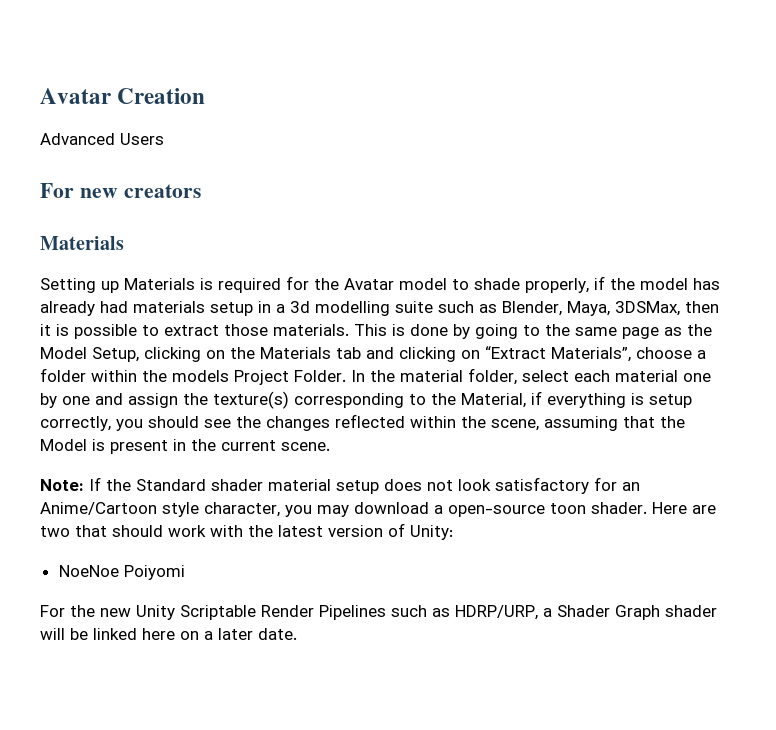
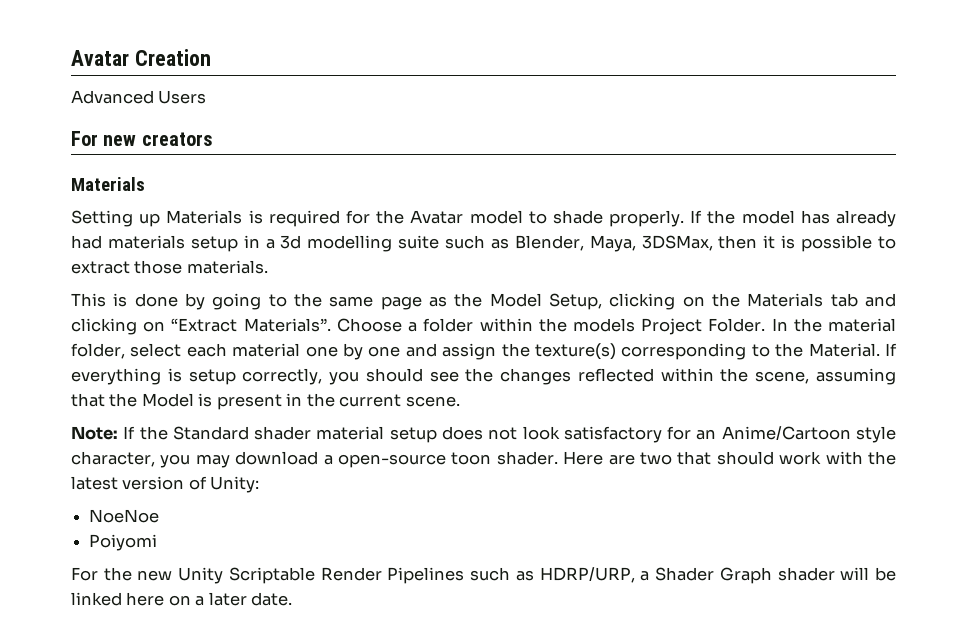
- Setting up Materials is required for the Avatar model to shade properly, if the model has already had materials setup in a 3d modelling suite such as Blender, Maya, 3DSMax, then it is possible to extract those materials. This is done by going to the same page as the Model Setup, clicking on the Materials tab and clicking on “Extract Materials”, choose a folder within the models Project Folder.
+ Setting up Materials is required for the Avatar model to shade properly. If the model has already had materials setup in a 3d modelling suite such as Blender, Maya, 3DSMax, then it is possible to extract those materials.
+ This is done by going to the same page as the Model Setup, clicking on the Materials tab and clicking on “Extract Materials”. Choose a folder within the models Project Folder.
- In the material folder, select each material one by one and assign the texture(s) corresponding to the Material, if everything is setup correctly, you should see the changes reflected within the scene, assuming that the Model is present in the current scene.
+ In the material folder, select each material one by one and assign the texture(s) corresponding to the Material. If everything is setup correctly, you should see the changes reflected within the scene, assuming that the Model is present in the current scene.
- NoeNoe Poiyomi
+ NoeNoe
+ Poiyomi

